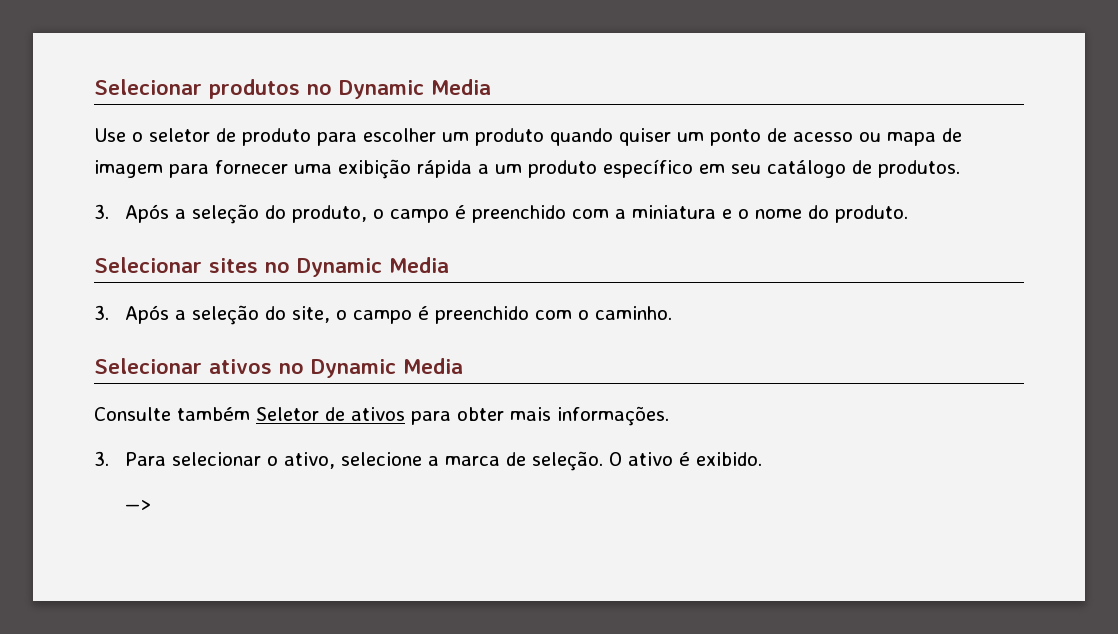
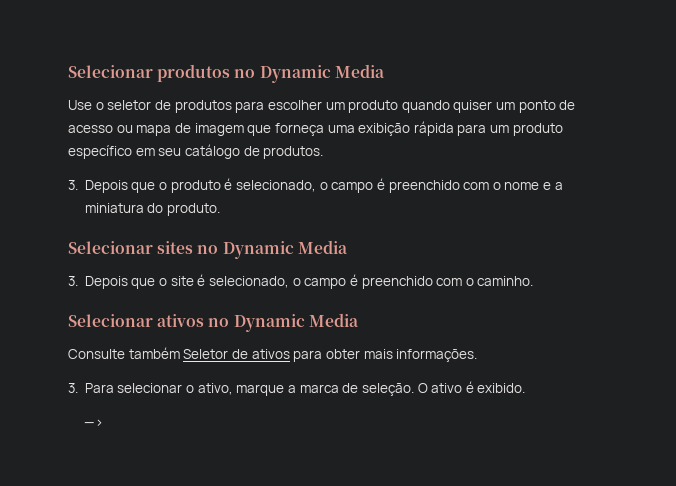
- Use o seletor de produto para escolher um produto quando quiser um ponto de acesso ou mapa de imagem para fornecer uma exibição rápida a um produto específico em seu catálogo de produtos.
+ Use o seletor de produtos para escolher um produto quando quiser um ponto de acesso ou mapa de imagem que forneça uma exibição rápida para um produto específico em seu catálogo de produtos.
- 3. Após a seleção do produto, o campo é preenchido com a miniatura e o nome do produto.
+ 3. Depois que o produto é selecionado, o campo é preenchido com o nome e a miniatura do produto.
- 3. Após a seleção do site, o campo é preenchido com o caminho.
+ 3. Depois que o site é selecionado, o campo é preenchido com o caminho.
- 3. Para selecionar o ativo, selecione a marca de seleção.
+ 3. Para selecionar o ativo, marque a marca de seleção.

